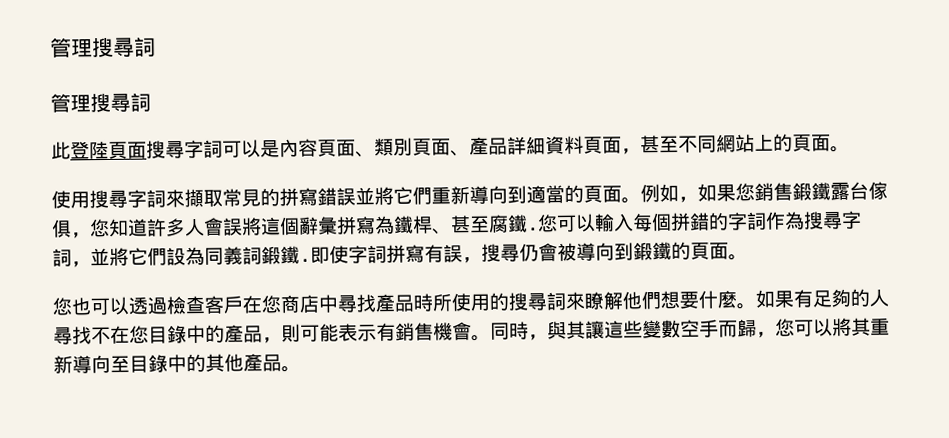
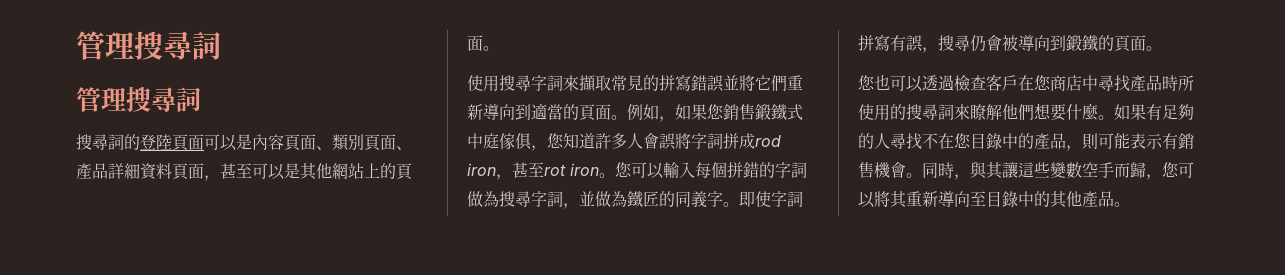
- 此登陸頁面搜尋字詞可以是內容頁面、類別頁面、產品詳細資料頁面，甚至不同網站上的頁面。
+ 搜尋詞的登陸頁面可以是內容頁面、類別頁面、產品詳細資料頁面，甚至可以是其他網站上的頁面。
- 例如，如果您銷售鍛鐵露台傢俱，您知道許多人會誤將這個辭彙拼寫為鐵桿、甚至腐鐵.
+ 例如，如果您銷售鍛鐵式中庭傢俱，您知道許多人會誤將字詞拼成rod iron，甚至rot iron。
- 您可以輸入每個拼錯的字詞作為搜尋字詞，並將它們設為同義詞鍛鐵.
+ 您可以輸入每個拼錯的字詞做為搜尋字詞，並做為鐵匠的同義字。

